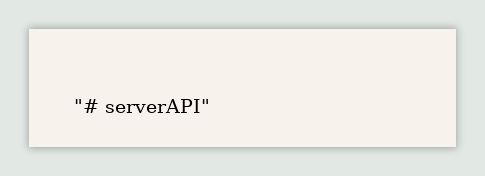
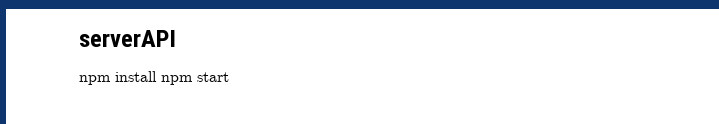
- "# serverAPI"
+ serverAPI
+ npm install npm start

